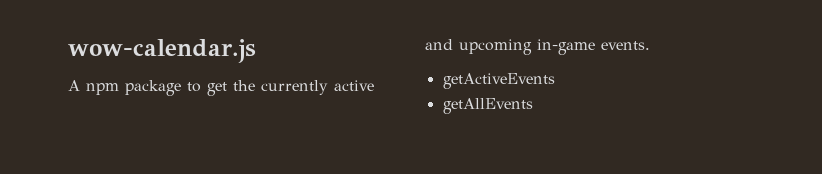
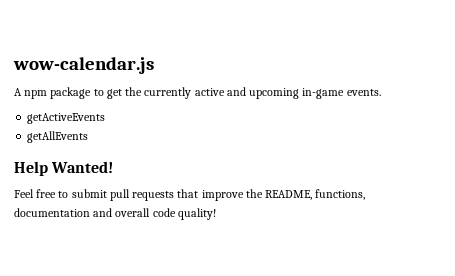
+ Help Wanted!
+ Feel free to submit pull requests that improve the README, functions, documentation and overall code quality!

